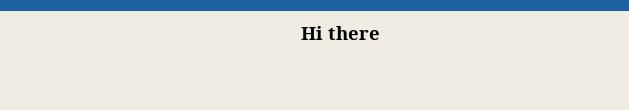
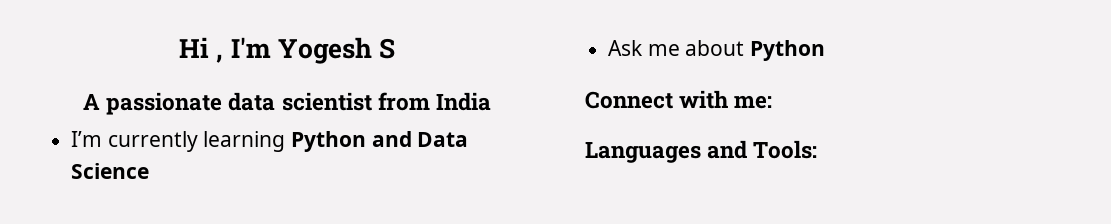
- Hi there
+ Hi , I'm Yogesh S
+ A passionate data scientist from India
+ I’m currently learning Python and Data Science
+ Ask me about Python
+ Connect with me:
+ Languages and Tools:

